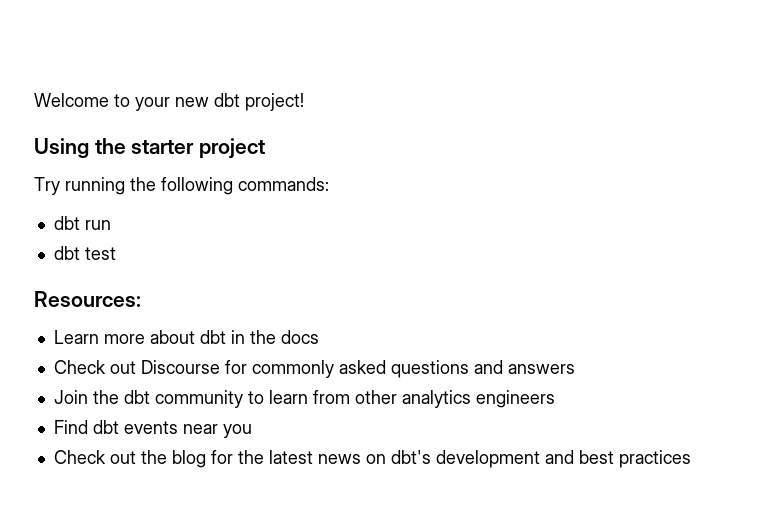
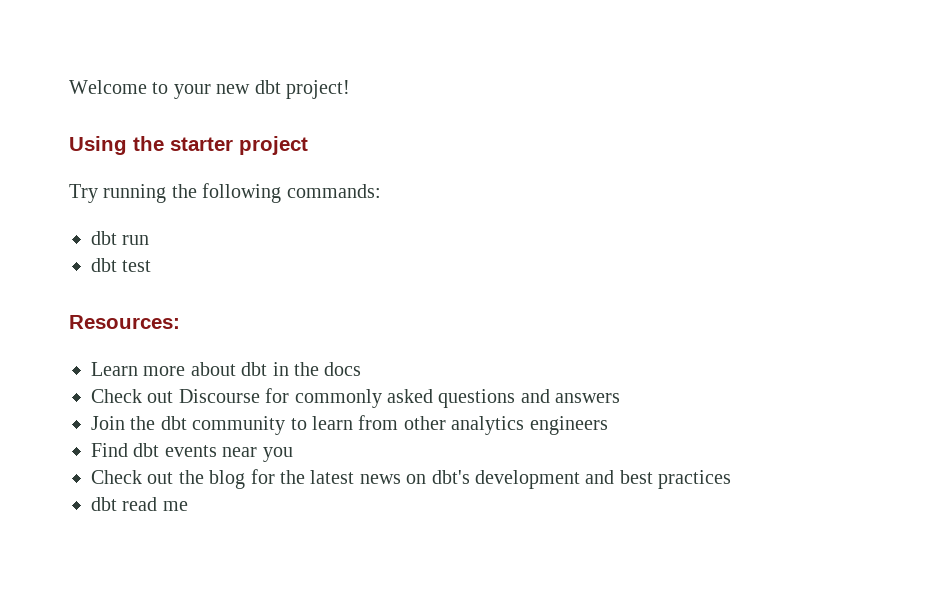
+ dbt read me

